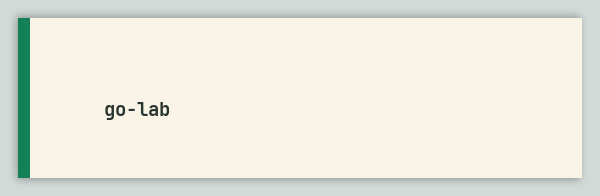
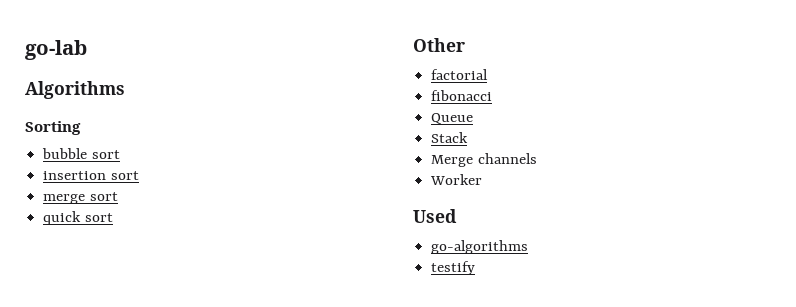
+ Algorithms
+ Sorting
+ bubble sort
+ insertion sort
+ merge sort
+ quick sort
+ Other
+ factorial
+ fibonacci
+ Queue
+ Stack
+ Merge channels
+ Worker
+ Used
+ go-algorithms
+ testify

